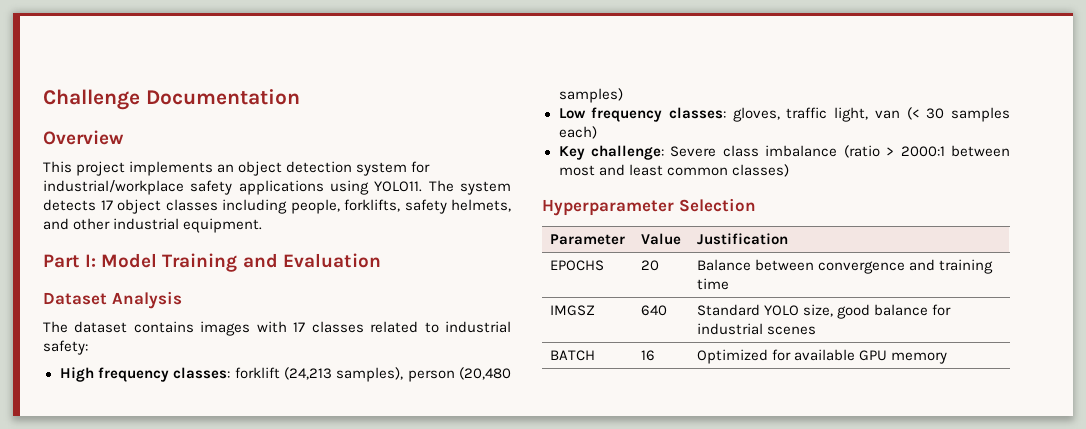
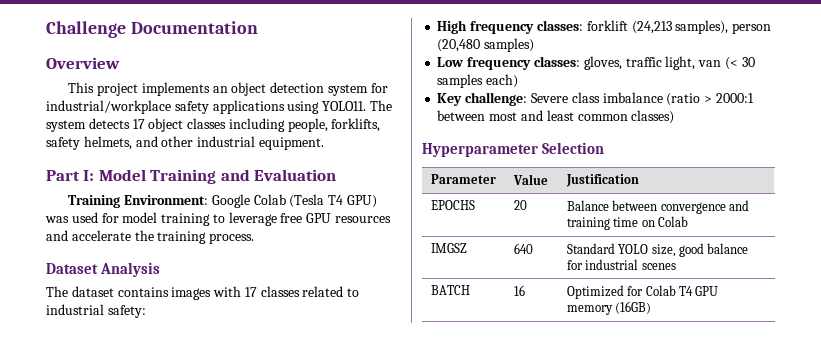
+ Training Environment: Google Colab (Tesla T4 GPU) was used for model training to leverage free GPU resources and accelerate the training process.
- EPOCHS | 20 | Balance between convergence and training time
+ EPOCHS | 20 | Balance between convergence and training time on Colab
- BATCH | 16 | Optimized for available GPU memory
+ BATCH | 16 | Optimized for Colab T4 GPU memory (16GB)

